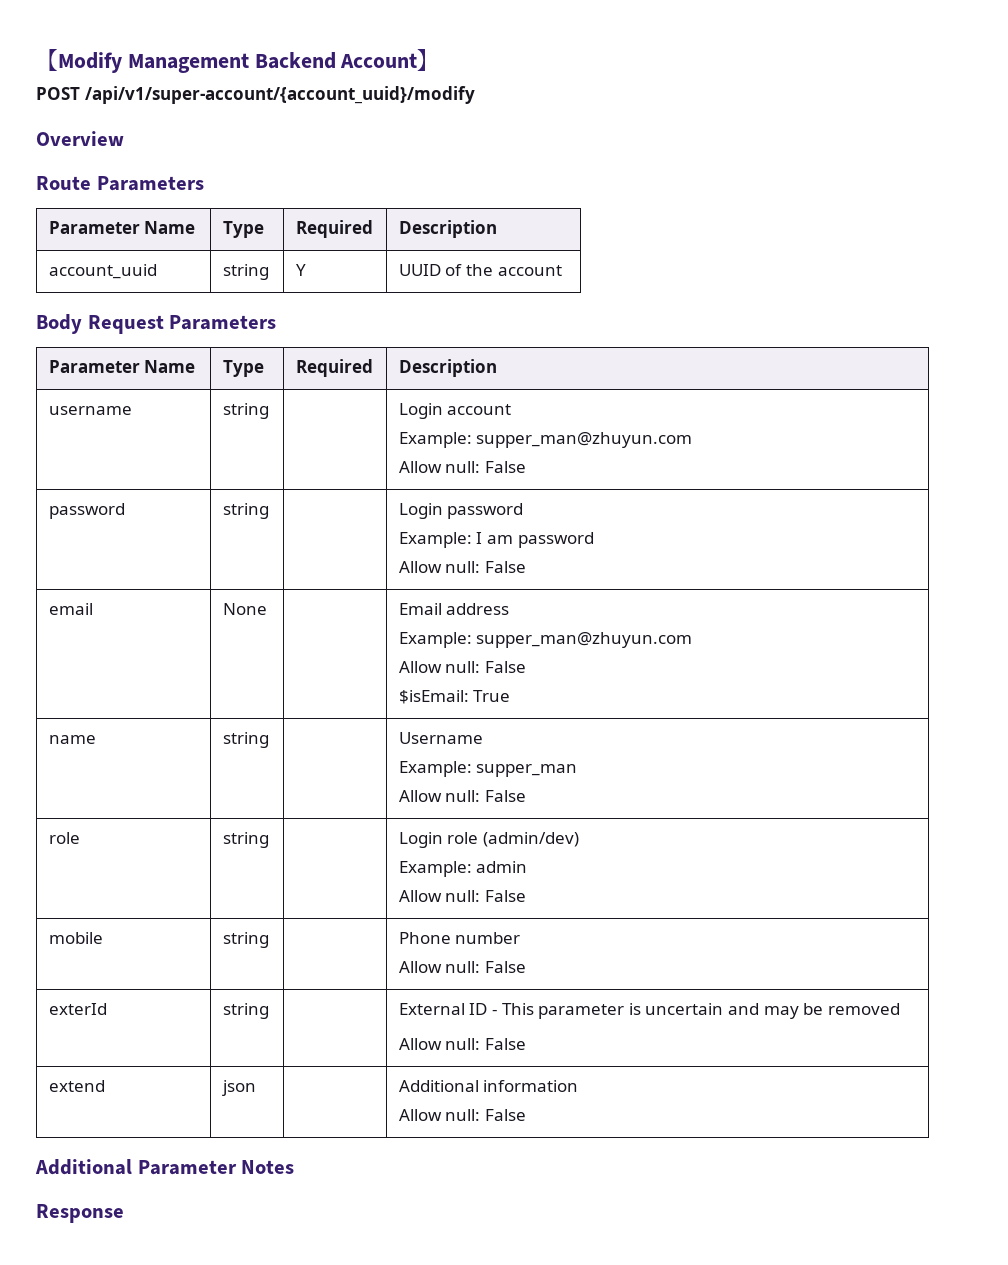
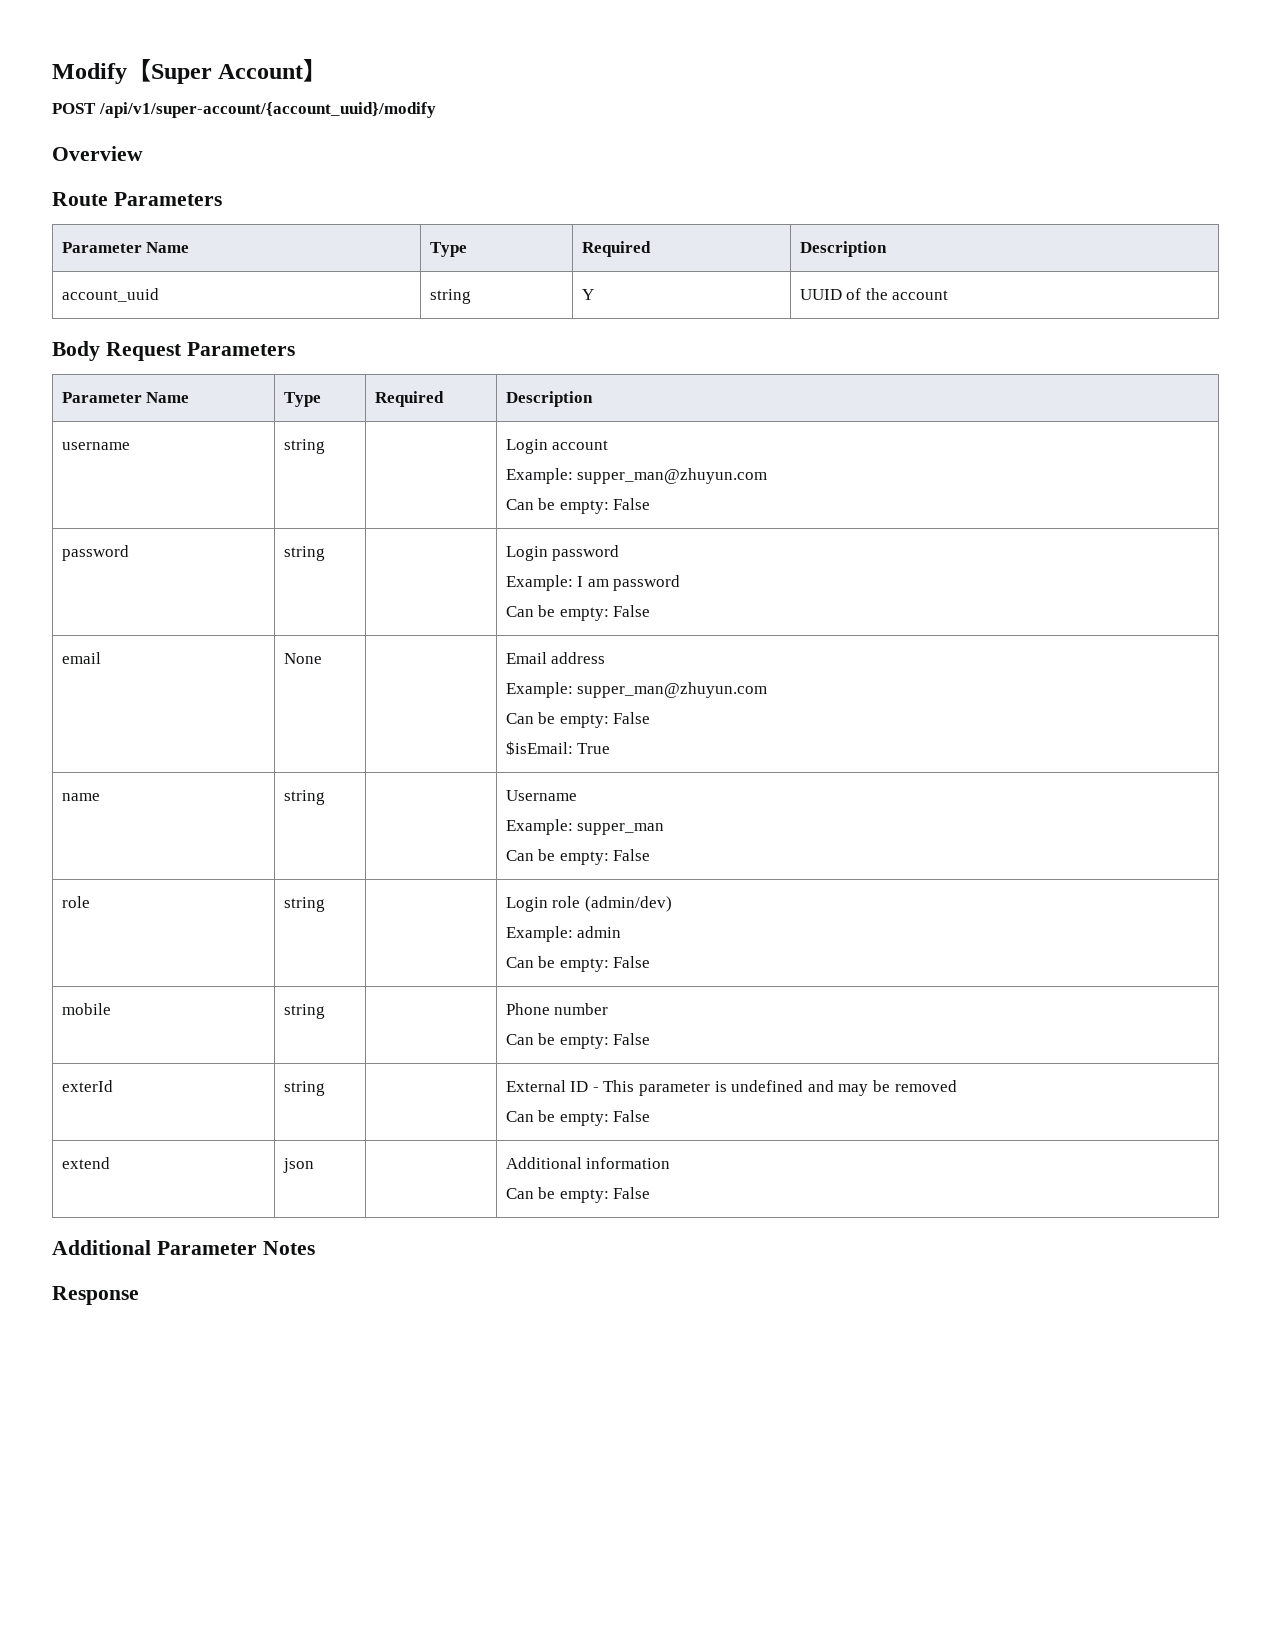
- 【Modify Management Backend Account】
+ Modify【Super Account】
  username | string | | Login account
  Example: supper_man@zhuyun.com
- Allow null: False
+ Can be empty: False
  password | string | | Login password
  Example: I am password
- Allow null: False
+ Can be empty: False
  email | None | | Email address
  Example: supper_man@zhuyun.com
- Allow null: False
+ Can be empty: False
  name | string | | Username
  Example: supper_man
- Allow null: False
+ Can be empty: False
  role | string | | Login role (admin/dev)
  Example: admin
- Allow null: False
+ Can be empty: False
  mobile | string | | Phone number
- Allow null: False
+ Can be empty: False
- exterId | string | | External ID - This parameter is uncertain and may be removed
- Allow null: False
+ exterId | string | | External ID - This parameter is undefined and may be removed
+ Can be empty: False
  extend | json | | Additional information
- Allow null: False
+ Can be empty: False

